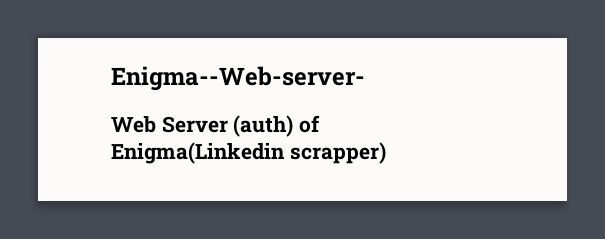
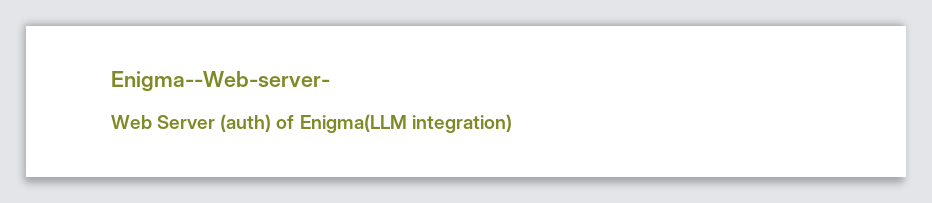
- Web Server (auth) of Enigma(Linkedin scrapper)
+ Web Server (auth) of Enigma(LLM integration)

